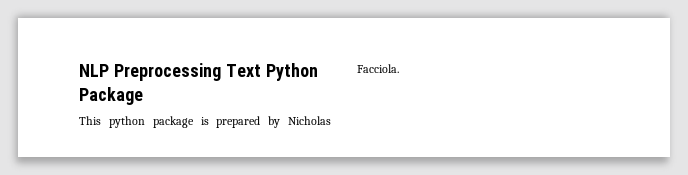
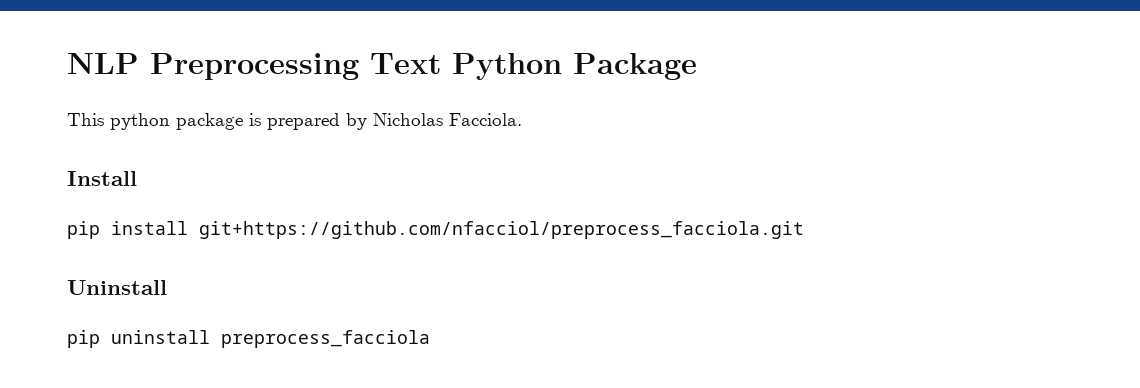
+ Install
+ pip install git+https://github.com/nfacciol/preprocess_facciola.git
+ Uninstall
+ pip uninstall preprocess_facciola

